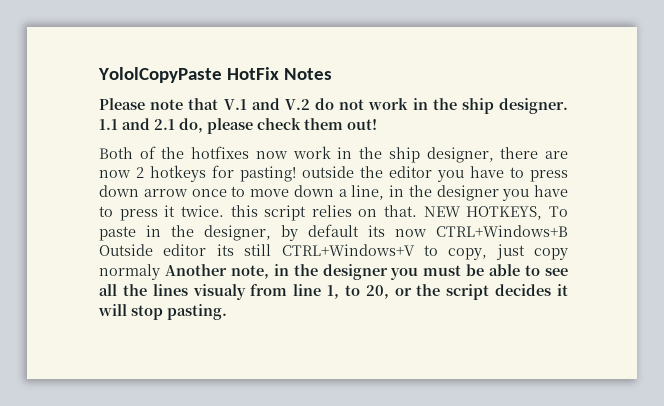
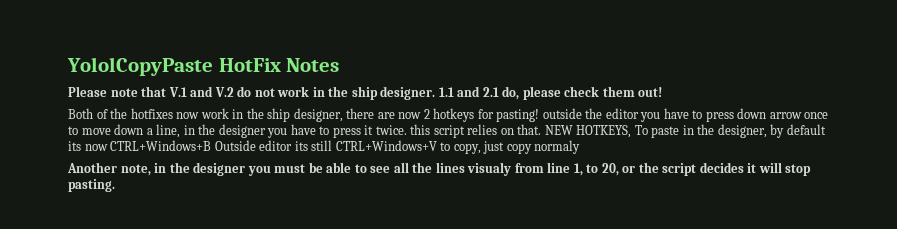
- NEW HOTKEYS, To paste in the designer, by default its now CTRL+Windows+B Outside editor its still CTRL+Windows+V to copy, just copy normaly Another note, in the designer you must be able to see all the lines visualy from line 1, to 20, or the script decides it will stop pasting.
+ NEW HOTKEYS, To paste in the designer, by default its now CTRL+Windows+B Outside editor its still CTRL+Windows+V to copy, just copy normaly
+ Another note, in the designer you must be able to see all the lines visualy from line 1, to 20, or the script decides it will stop pasting.

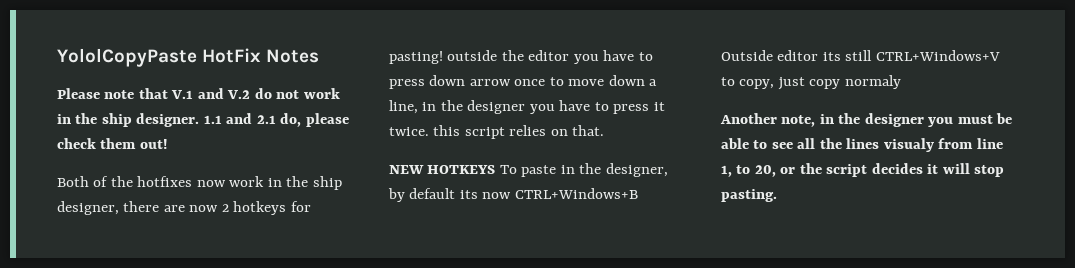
- Both of the hotfixes now work in the ship designer, there are now 2 hotkeys for pasting! outside the editor you have to press down arrow once to move down a line, in the designer you have to press it twice. this script relies on that. NEW HOTKEYS, To paste in the designer, by default its now CTRL+Windows+B Outside editor its still CTRL+Windows+V to copy, just copy normaly
+ Both of the hotfixes now work in the ship designer, there are now 2 hotkeys for pasting! outside the editor you have to press down arrow once to move down a line, in the designer you have to press it twice. this script relies on that.
+ NEW HOTKEYS To paste in the designer, by default its now CTRL+Windows+B Outside editor its still CTRL+Windows+V to copy, just copy normaly

